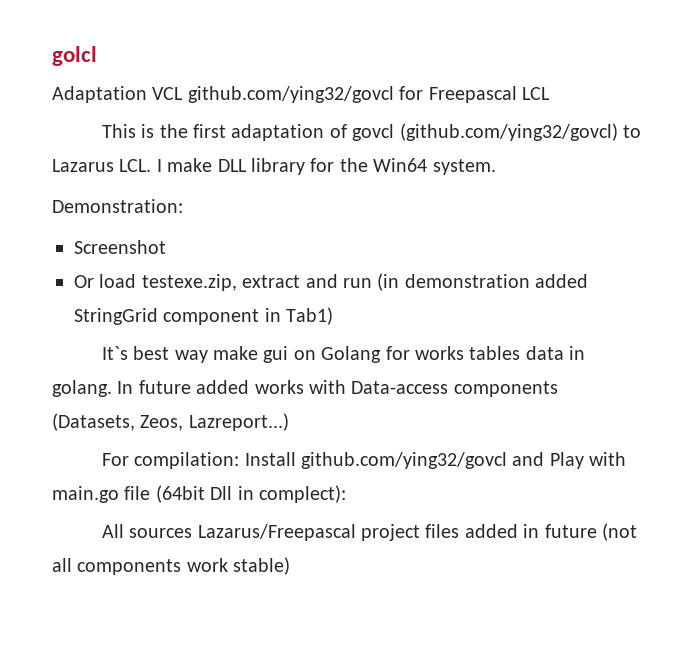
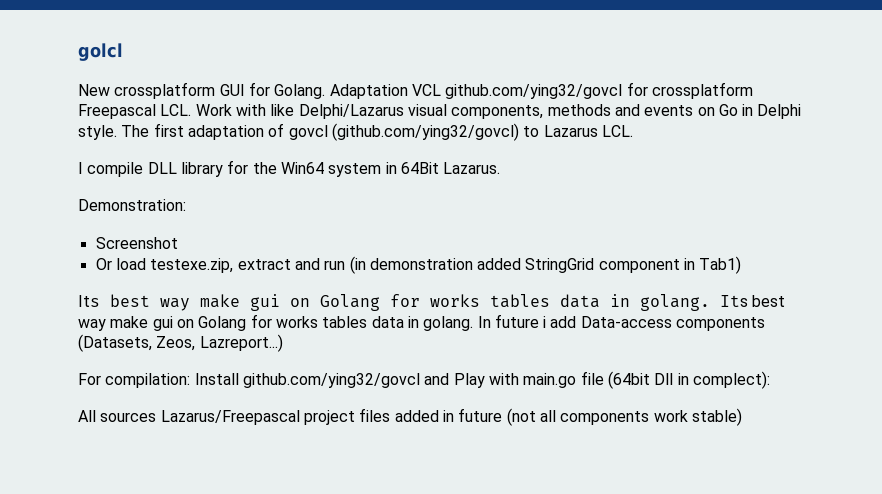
- Adaptation VCL github.com/ying32/govcl for Freepascal LCL
- This is the first adaptation of govcl (github.com/ying32/govcl) to Lazarus LCL. I make DLL library for the Win64 system.
+ New crossplatform GUI for Golang. Adaptation VCL github.com/ying32/govcl for crossplatform Freepascal LCL. Work with like Delphi/Lazarus visual components, methods and events on Go in Delphi style. The first adaptation of govcl (github.com/ying32/govcl) to Lazarus LCL.
+ I compile DLL library for the Win64 system in 64Bit Lazarus.
- It`s best way make gui on Golang for works tables data in golang.
+ Its best way make gui on Golang for works tables data in golang. Its best way make gui on Golang for works tables data in golang.
- In future added works with Data-access components (Datasets, Zeos, Lazreport...)
+ In future i add Data-access components (Datasets, Zeos, Lazreport...)

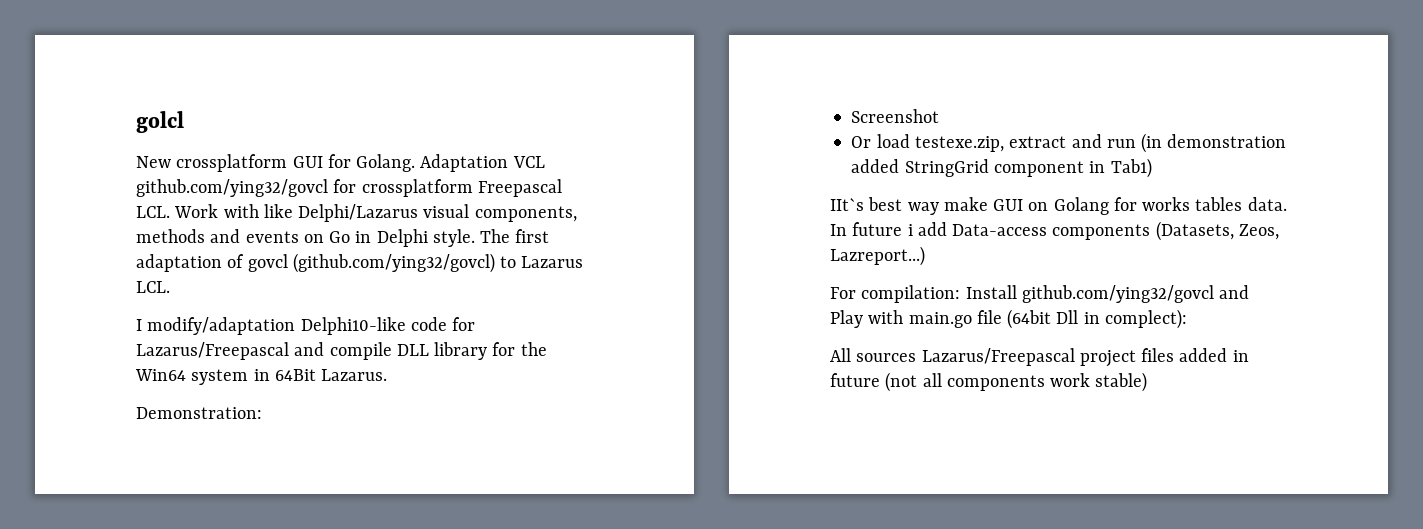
- I compile DLL library for the Win64 system in 64Bit Lazarus.
+ I modify/adaptation Delphi10-like code for Lazarus/Freepascal and compile DLL library for the Win64 system in 64Bit Lazarus.
- Its best way make gui on Golang for works tables data in golang. Its best way make gui on Golang for works tables data in golang.
+ IIt`s best way make GUI on Golang for works tables data.

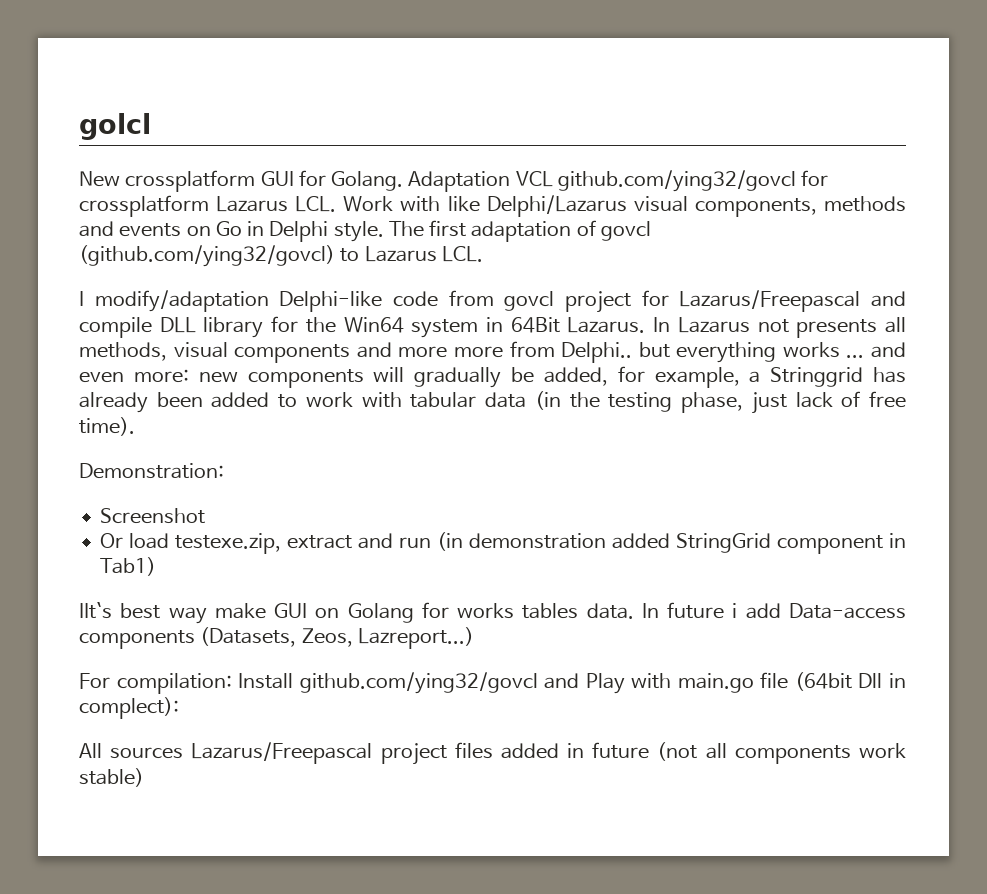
- Adaptation VCL github.com/ying32/govcl for crossplatform Freepascal LCL. Work with like Delphi/Lazarus visual components, methods and events on Go in Delphi style.
+ Adaptation VCL github.com/ying32/govcl for crossplatform Lazarus LCL. Work with like Delphi/Lazarus visual components, methods and events on Go in Delphi style.
- I modify/adaptation Delphi10-like code for Lazarus/Freepascal and compile DLL library for the Win64 system in 64Bit Lazarus.
+ I modify/adaptation Delphi-like code from govcl project for Lazarus/Freepascal and compile DLL library for the Win64 system in 64Bit Lazarus. In Lazarus not presents all methods, visual components and more more from Delphi.. but everything works ... and even more: new components will gradually be added, for example, a Stringgrid has already been added to work with tabular data (in the testing phase, just lack of free time).

